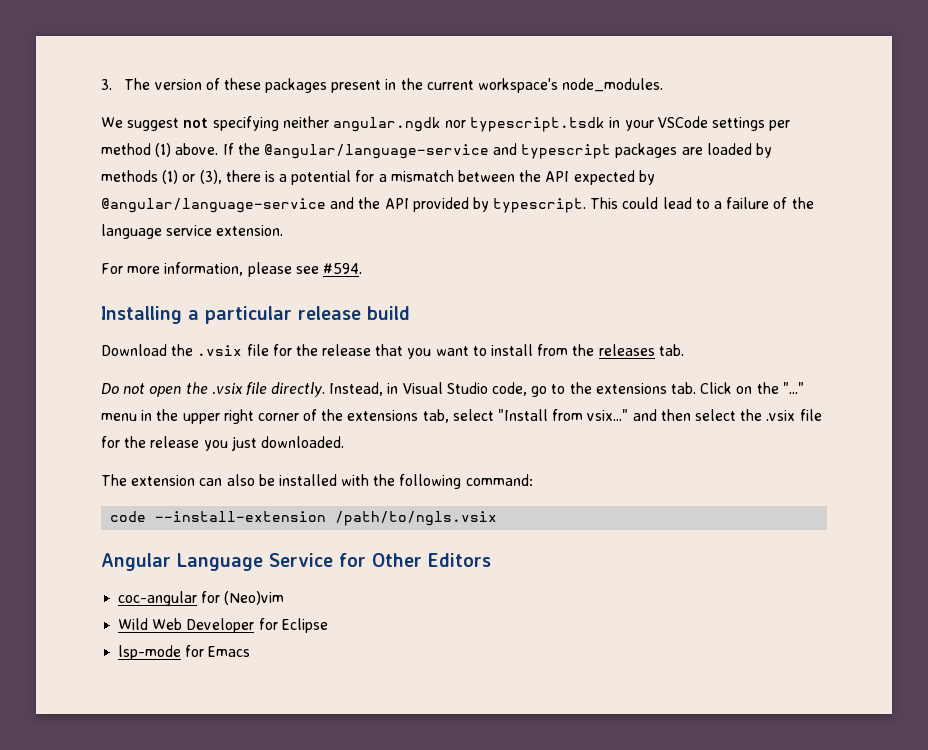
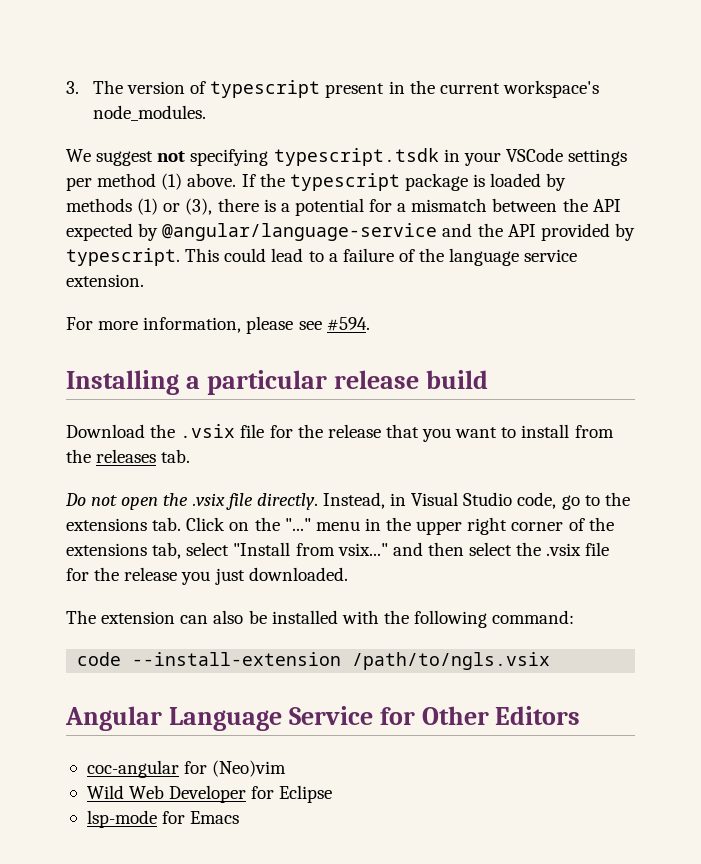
- 3. The version of these packages present in the current workspace's node_modules.
+ 3. The version of typescript present in the current workspace's node_modules.
- We suggest not specifying neither angular.ngdk nor typescript.tsdk in your VSCode settings per method (1) above.
+ We suggest not specifying typescript.tsdk in your VSCode settings per method (1) above.
- If the @angular/language-service and typescript packages are loaded by methods (1) or (3), there is a potential for a mismatch between the API expected by @angular/language-service and the API provided by typescript.
+ If the typescript package is loaded by methods (1) or (3), there is a potential for a mismatch between the API expected by @angular/language-service and the API provided by typescript.

